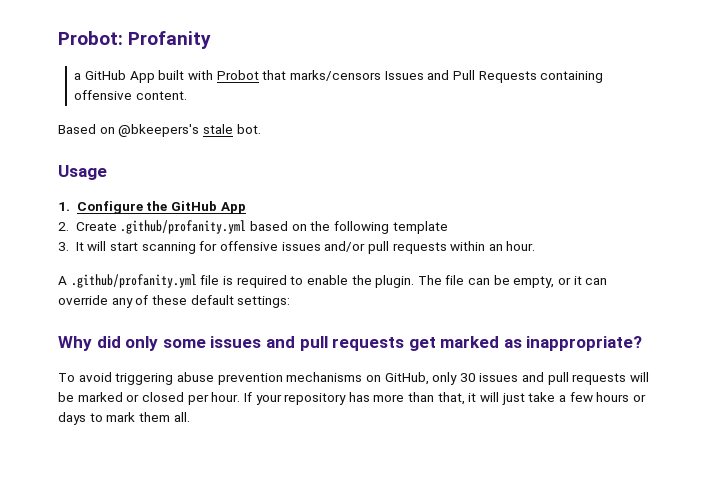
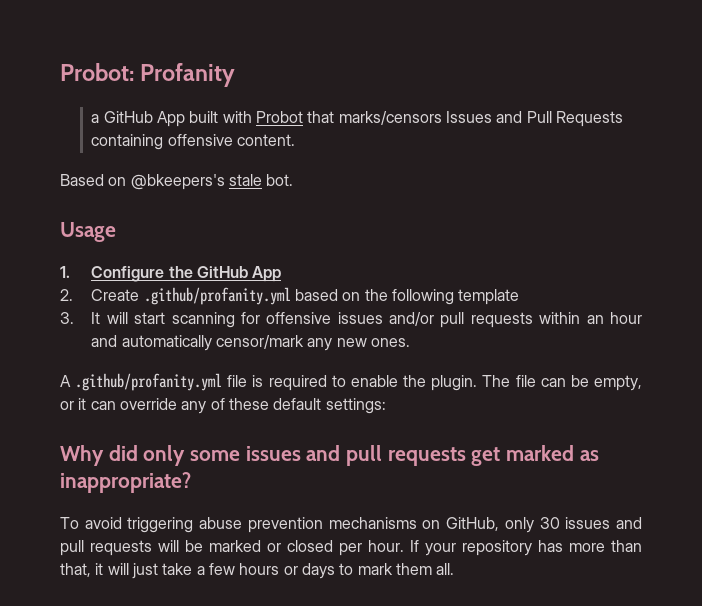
- 3. It will start scanning for offensive issues and/or pull requests within an hour.
+ 3. It will start scanning for offensive issues and/or pull requests within an hour and automatically censor/mark any new ones.

